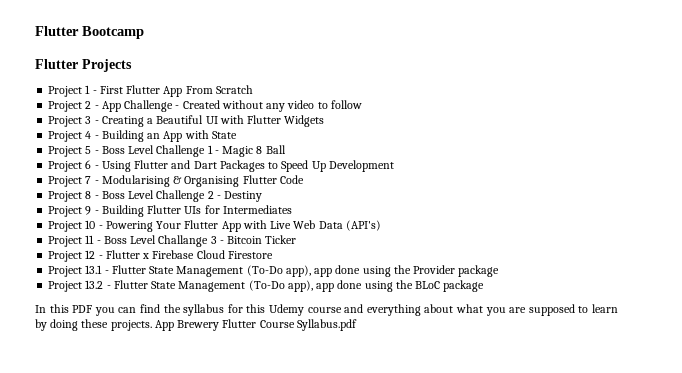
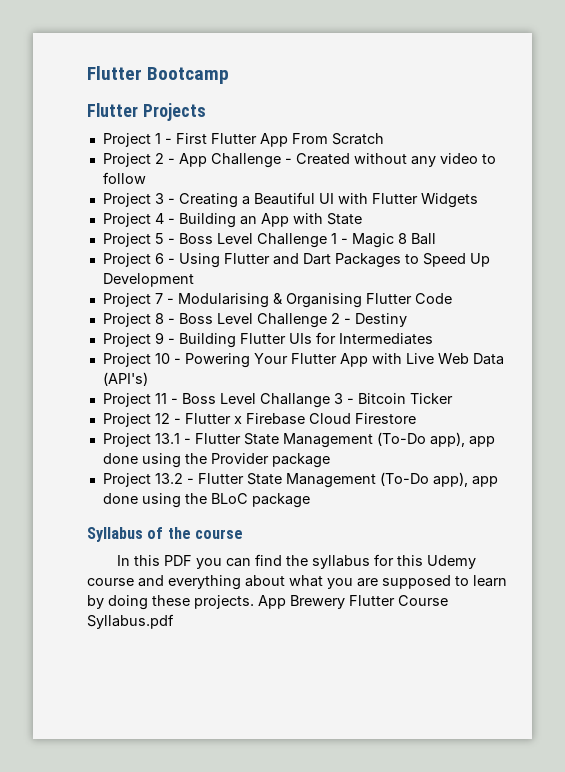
+ Syllabus of the course

